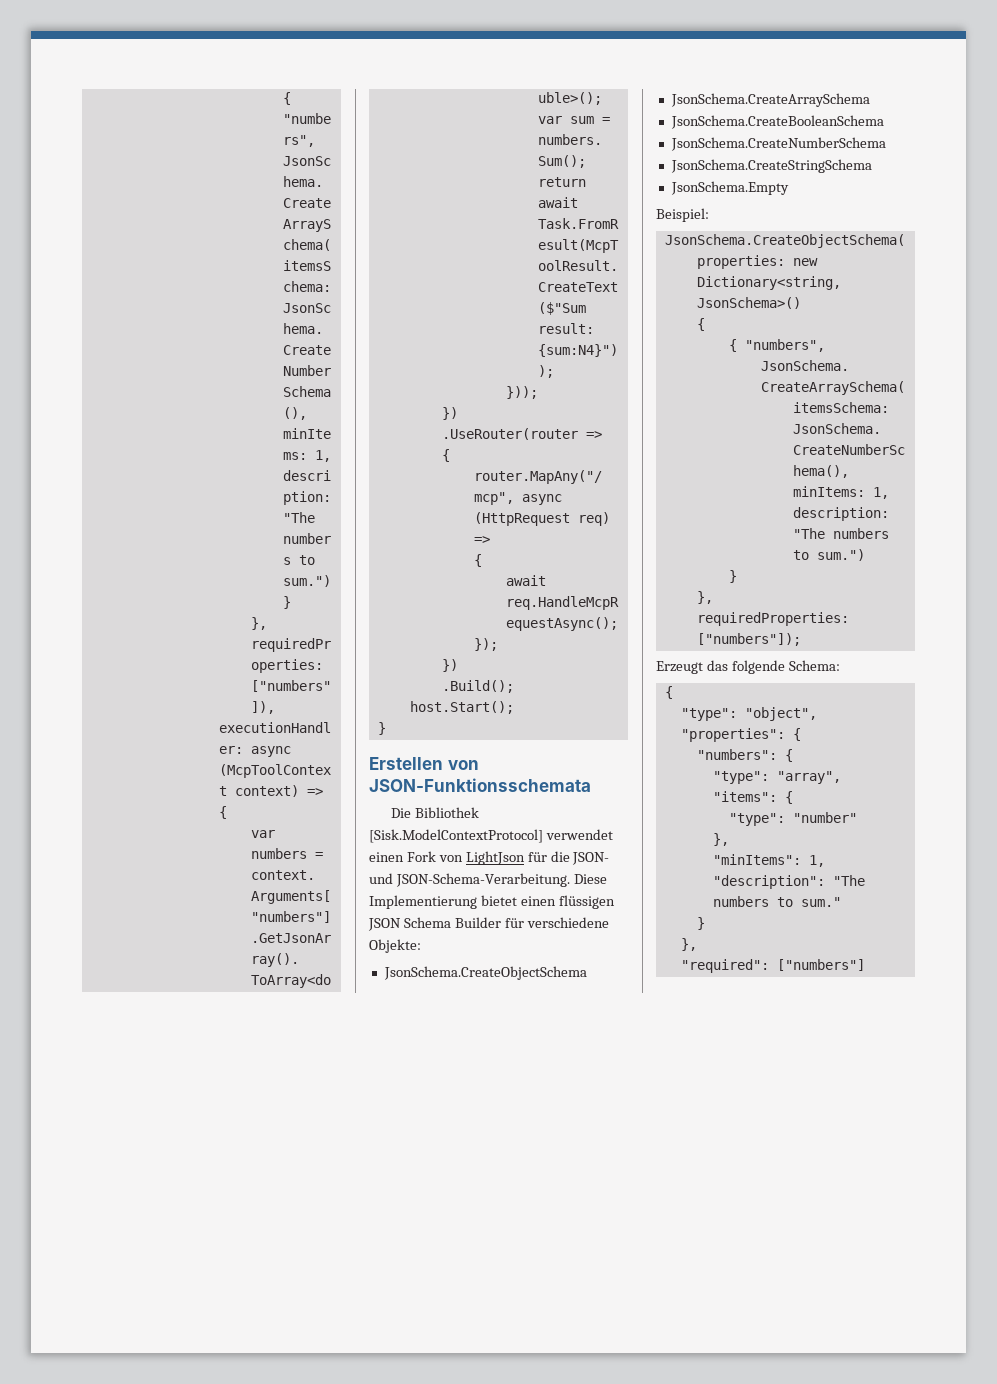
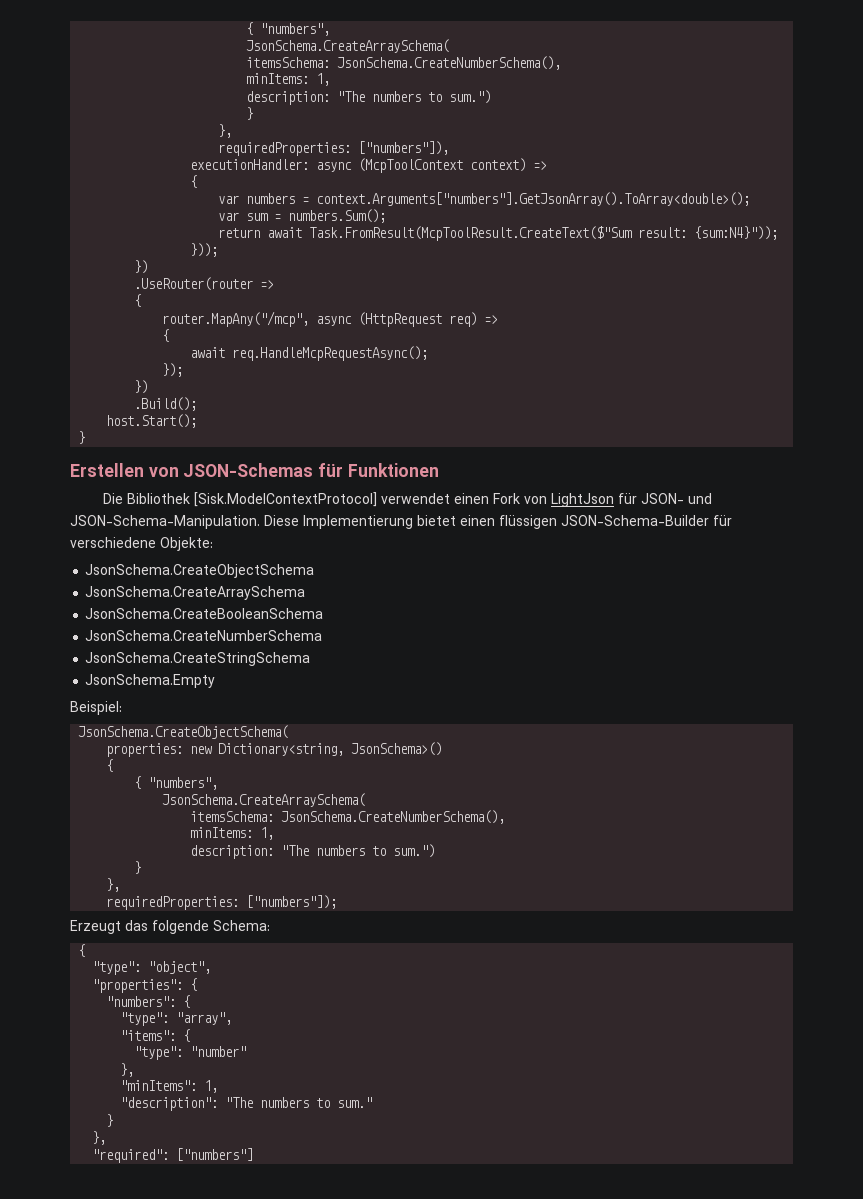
- Erstellen von JSON-Funktionsschemata
+ Erstellen von JSON-Schemas für Funktionen
- Die Bibliothek [Sisk.ModelContextProtocol] verwendet einen Fork von LightJson für die JSON- und JSON-Schema-Verarbeitung.
+ Die Bibliothek [Sisk.ModelContextProtocol] verwendet einen Fork von LightJson für JSON- und JSON-Schema-Manipulation.
- Diese Implementierung bietet einen flüssigen JSON Schema Builder für verschiedene Objekte:
+ Diese Implementierung bietet einen flüssigen JSON-Schema-Builder für verschiedene Objekte:

